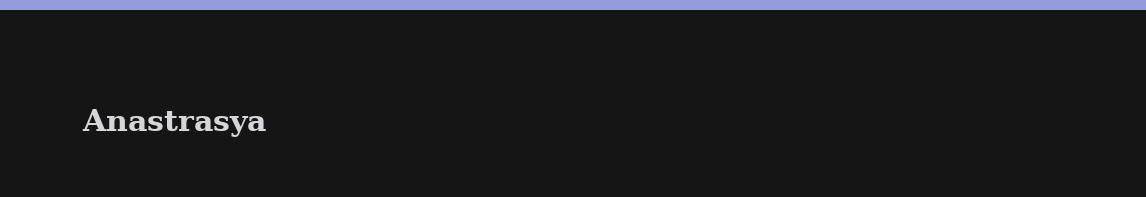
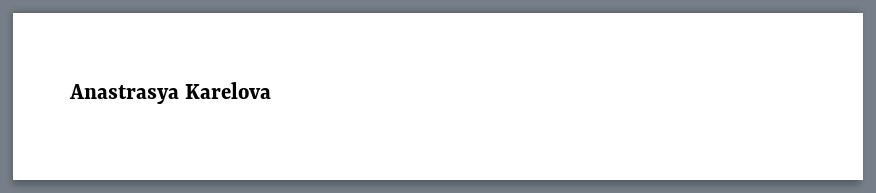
- Anastrasya
+ Anastrasya Karelova

